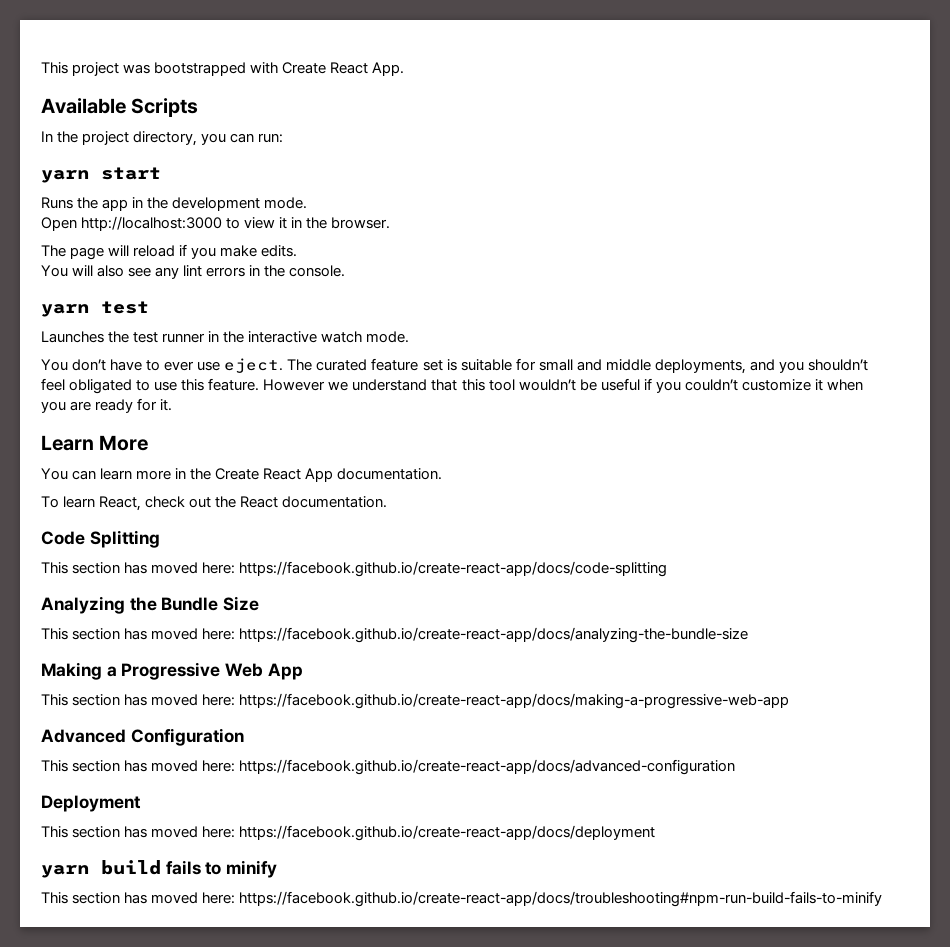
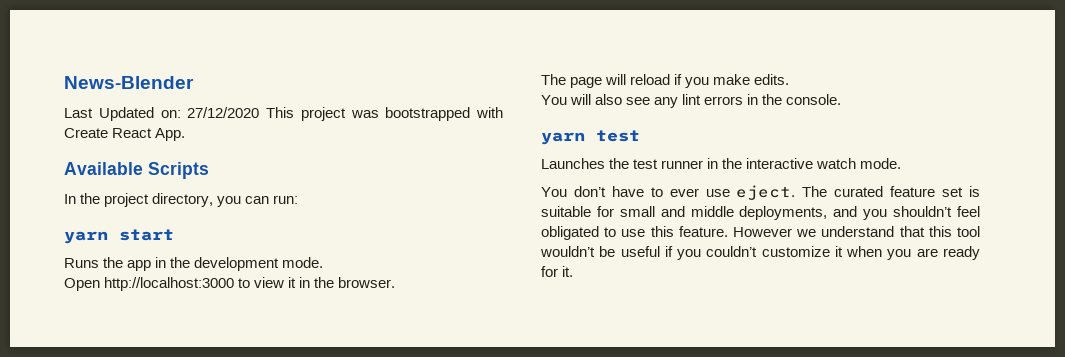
- This project was bootstrapped with Create React App.
+ News-Blender
+ Last Updated on: 27/12/2020 This project was bootstrapped with Create React App.
- Learn More
- You can learn more in the Create React App documentation.
- To learn React, check out the React documentation.
- Code Splitting
- This section has moved here: https://facebook.github.io/create-react-app/docs/code-splitting
- Analyzing the Bundle Size
- This section has moved here: https://facebook.github.io/create-react-app/docs/analyzing-the-bundle-size
- Making a Progressive Web App
- This section has moved here: https://facebook.github.io/create-react-app/docs/making-a-progressive-web-app
- Advanced Configuration
- This section has moved here: https://facebook.github.io/create-react-app/docs/advanced-configuration
- Deployment
- This section has moved here: https://facebook.github.io/create-react-app/docs/deployment
- yarn build fails to minify
- This section has moved here: https://facebook.github.io/create-react-app/docs/troubleshooting#npm-run-build-fails-to-minify

